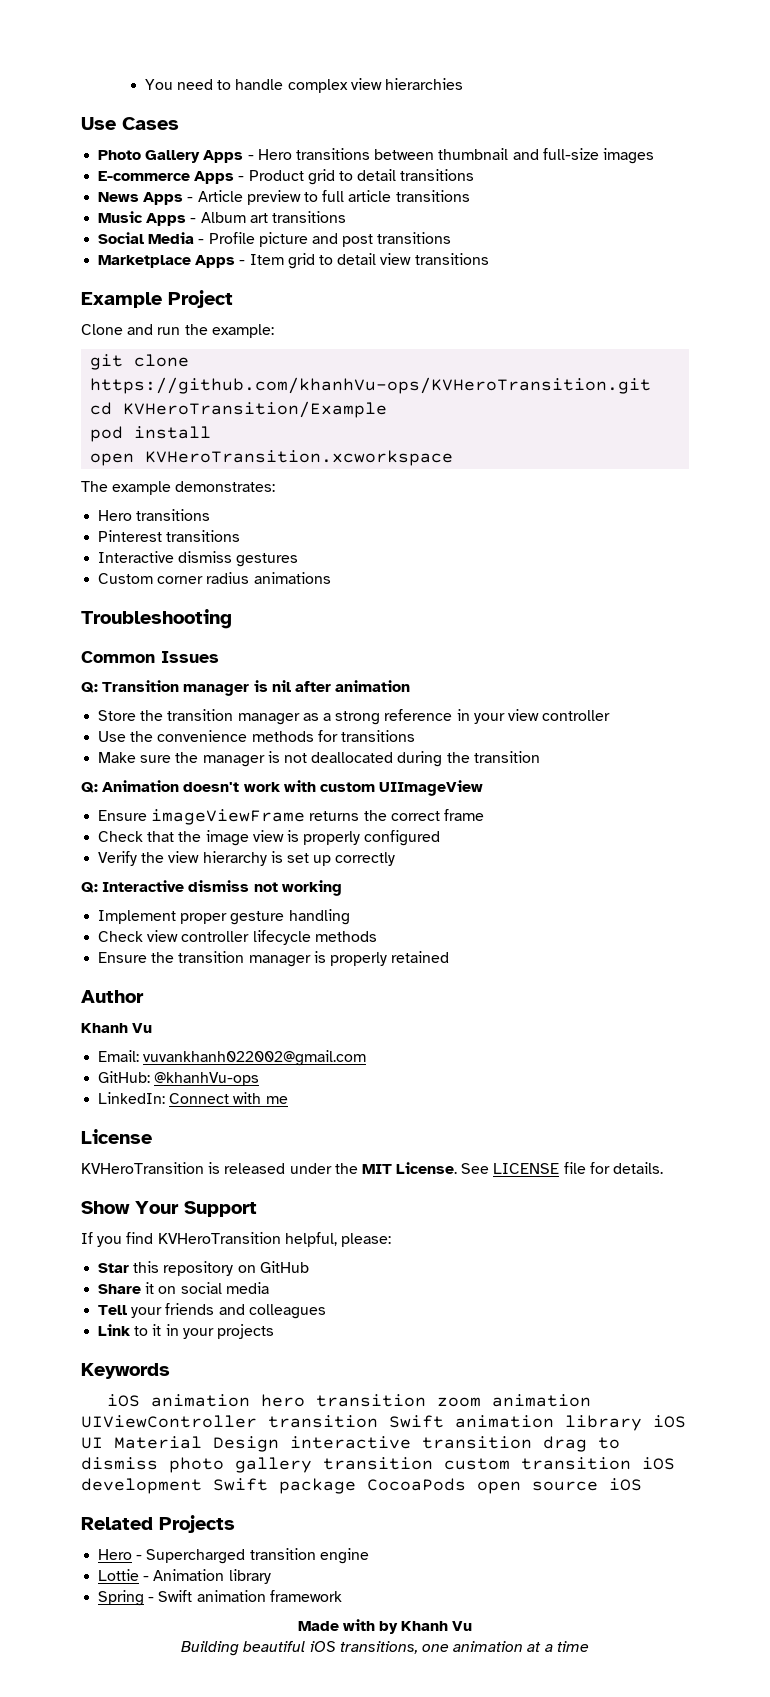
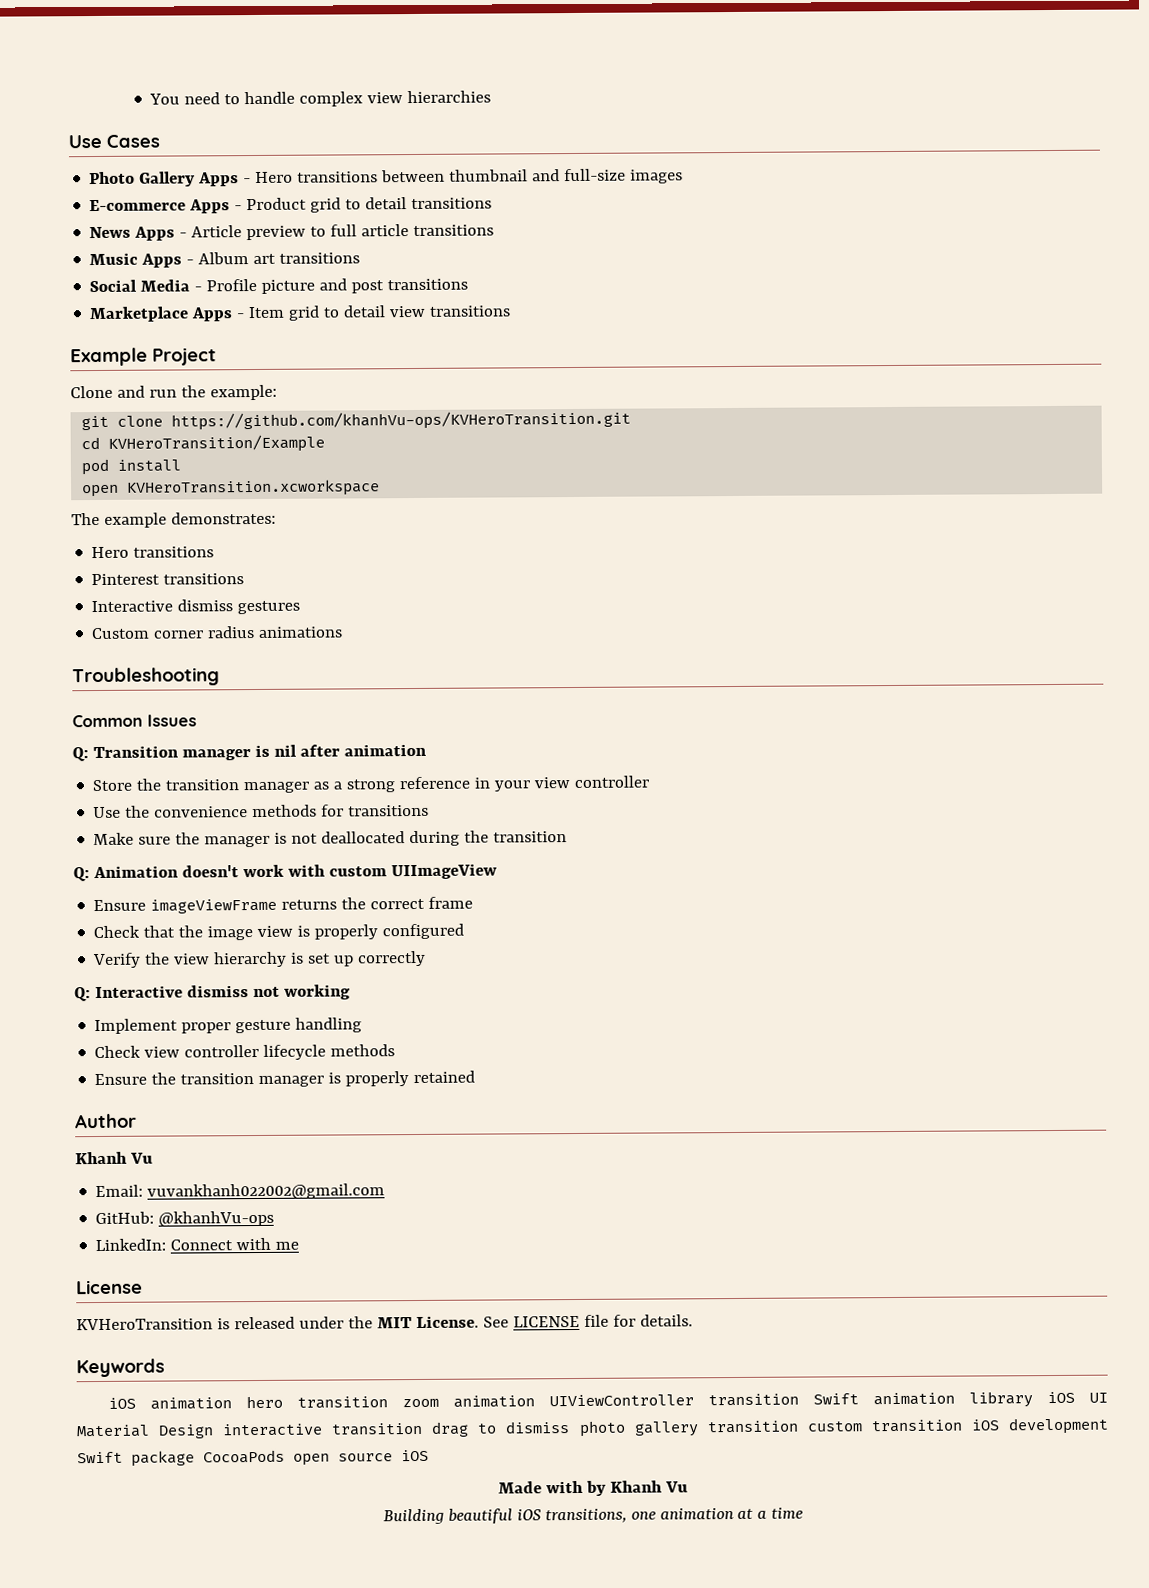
- Show Your Support
- If you find KVHeroTransition helpful, please:
- Star this repository on GitHub
- Share it on social media
- Tell your friends and colleagues
- Link to it in your projects
- Related Projects
- Hero - Supercharged transition engine
- Lottie - Animation library
- Spring - Swift animation framework

